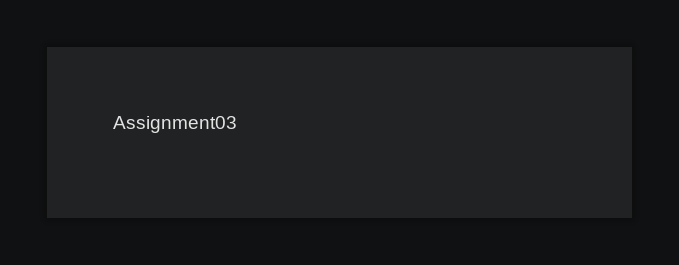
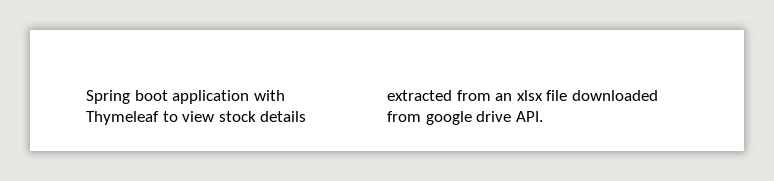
- Assignment03
+ Spring boot application with Thymeleaf to view stock details extracted from an xlsx file downloaded from google drive API.

